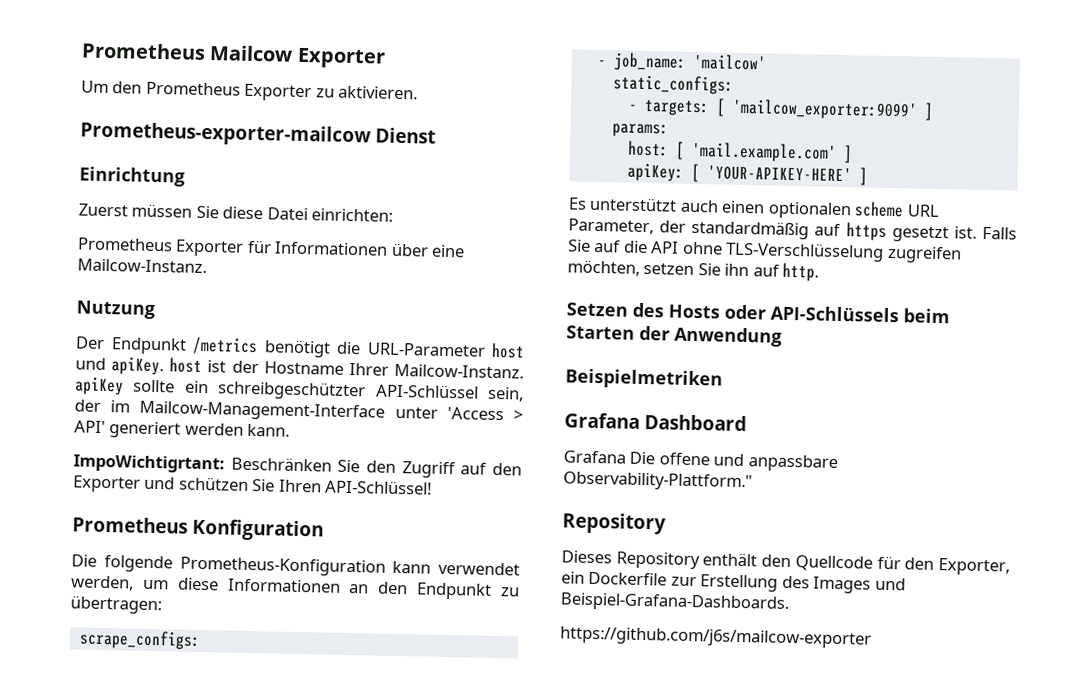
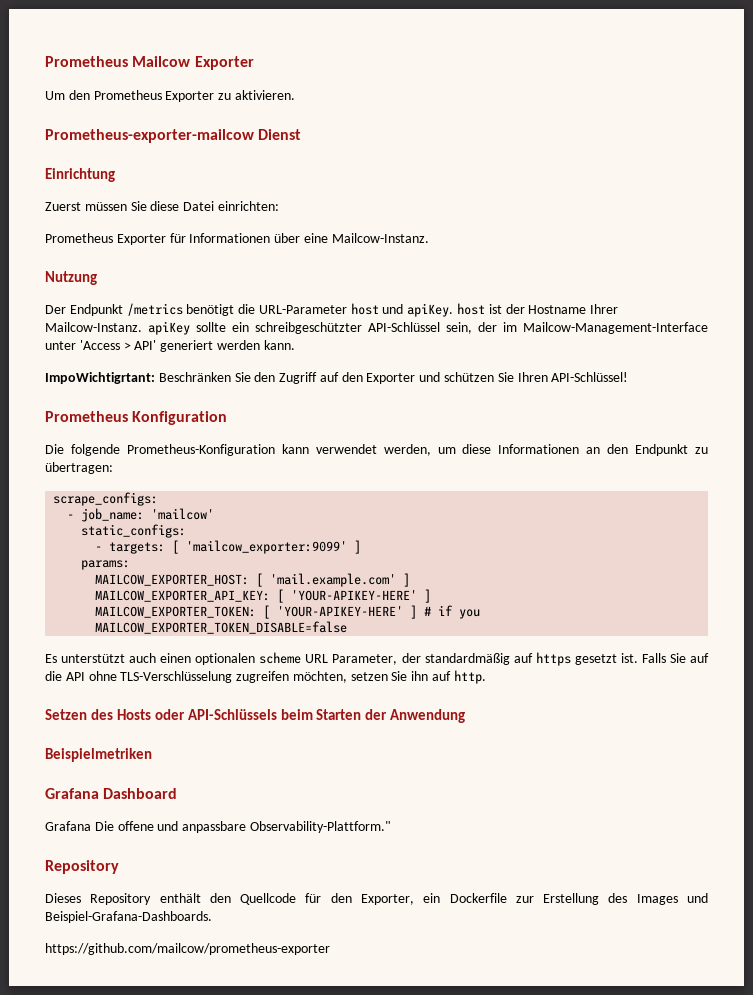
- host: [ 'mail.example.com' ]
+ MAILCOW_EXPORTER_HOST: [ 'mail.example.com' ]
- apiKey: [ 'YOUR-APIKEY-HERE' ]
+ MAILCOW_EXPORTER_API_KEY: [ 'YOUR-APIKEY-HERE' ]
+ MAILCOW_EXPORTER_TOKEN: [ 'YOUR-APIKEY-HERE' ] # if you MAILCOW_EXPORTER_TOKEN_DISABLE=false
- https://github.com/j6s/mailcow-exporter
+ https://github.com/mailcow/prometheus-exporter

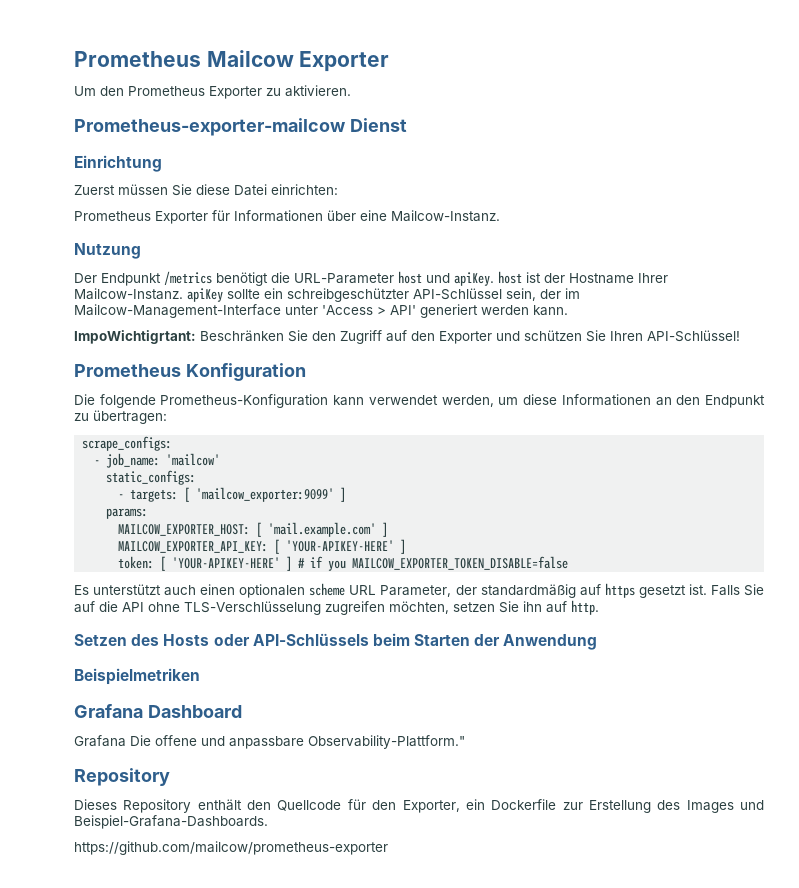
- MAILCOW_EXPORTER_TOKEN: [ 'YOUR-APIKEY-HERE' ] # if you MAILCOW_EXPORTER_TOKEN_DISABLE=false
+ token: [ 'YOUR-APIKEY-HERE' ] # if you MAILCOW_EXPORTER_TOKEN_DISABLE=false

